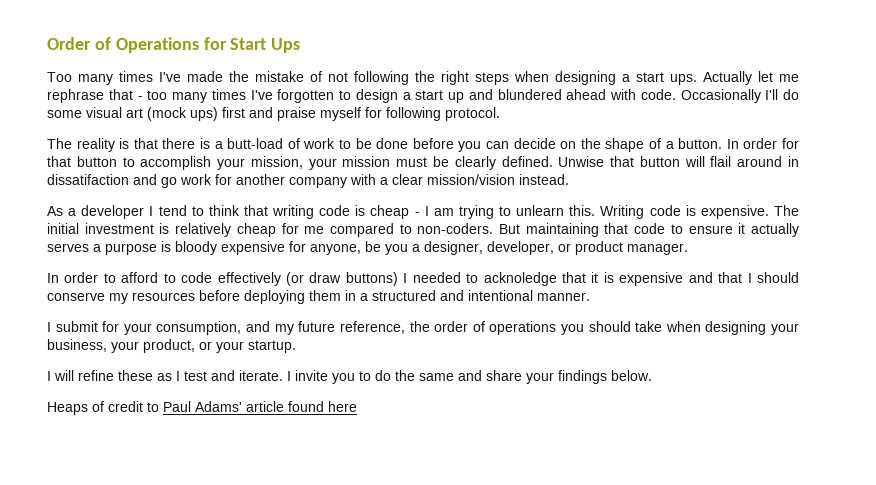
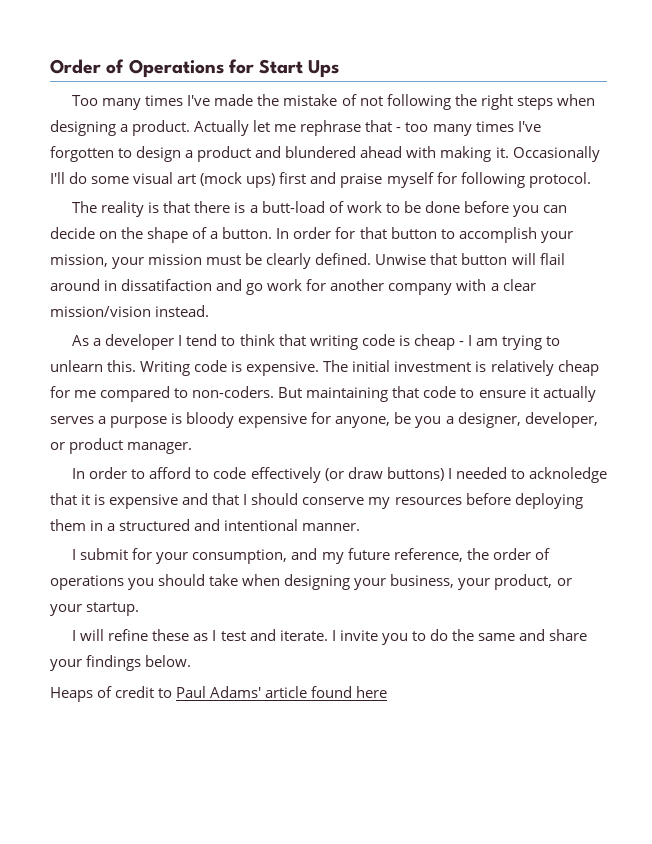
- Too many times I've made the mistake of not following the right steps when designing a start ups.
+ Too many times I've made the mistake of not following the right steps when designing a product.
- Actually let me rephrase that - too many times I've forgotten to design a start up and blundered ahead with code.
+ Actually let me rephrase that - too many times I've forgotten to design a product and blundered ahead with making it.

